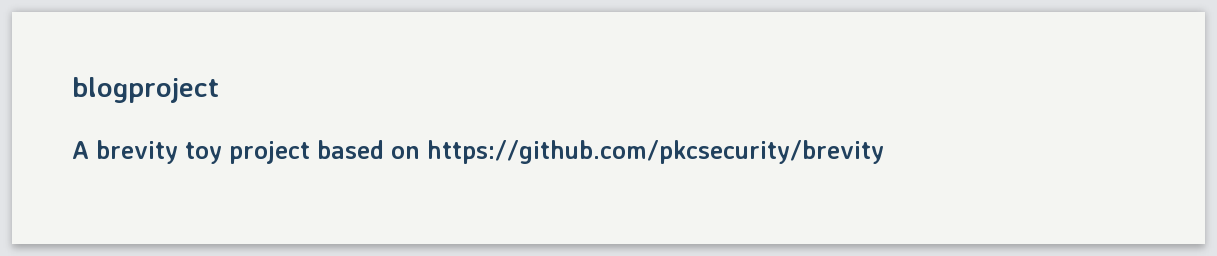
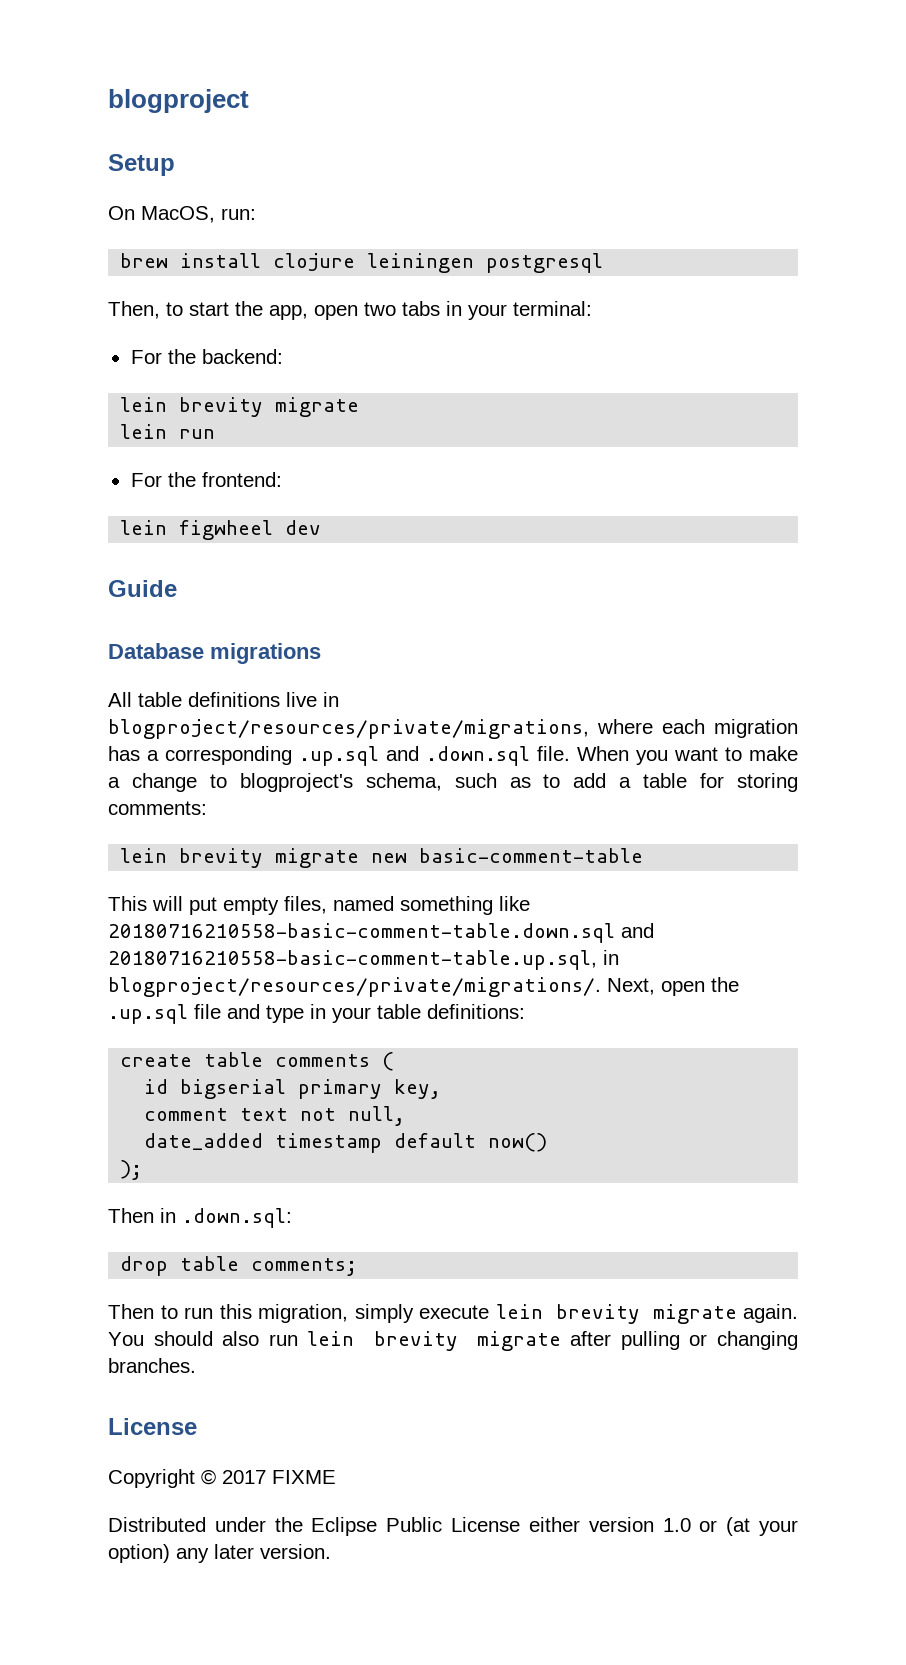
- A brevity toy project based on https://github.com/pkcsecurity/brevity
+ Setup
+ On MacOS, run:
+ brew install clojure leiningen postgresql
+ Then, to start the app, open two tabs in your terminal:
+ For the backend:
+ lein brevity migrate
+ lein run
+ For the frontend:
+ lein figwheel dev
+ Guide
+ Database migrations
+ All table definitions live in blogproject/resources/private/migrations, where each migration has a corresponding .up.sql and .down.sql file. When you want to make a change to blogproject's schema, such as to add a table for storing comments:
+ lein brevity migrate new basic-comment-table
+ This will put empty files, named something like 20180716210558-basic-comment-table.down.sql and 20180716210558-basic-comment-table.up.sql, in blogproject/resources/private/migrations/. Next, open the .up.sql file and type in your table definitions:
+ create table comments (
+ id bigserial primary key,
+ comment text not null,
+ date_added timestamp default now()
+ );
+ Then in .down.sql:
+ drop table comments;
+ Then to run this migration, simply execute lein brevity migrate again. You should also run lein brevity migrate after pulling or changing branches.
+ License
+ Copyright © 2017 FIXME
+ Distributed under the Eclipse Public License either version 1.0 or (at your option) any later version.

